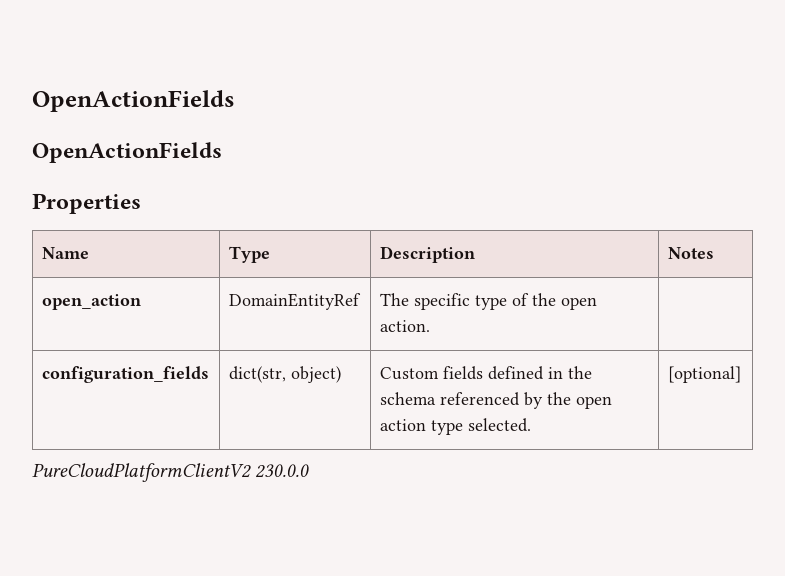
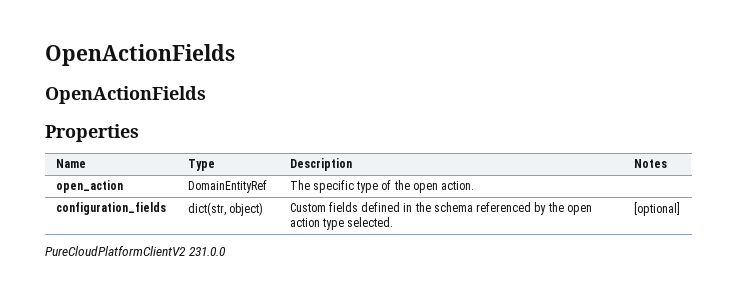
- PureCloudPlatformClientV2 230.0.0
+ PureCloudPlatformClientV2 231.0.0

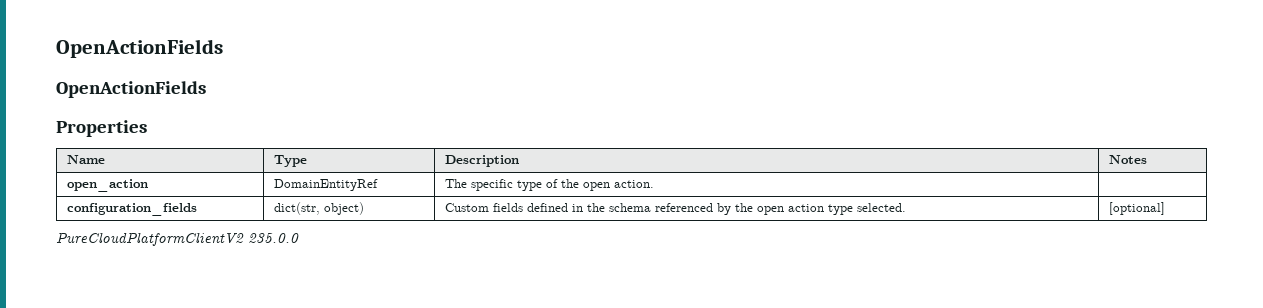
- PureCloudPlatformClientV2 231.0.0
+ PureCloudPlatformClientV2 235.0.0

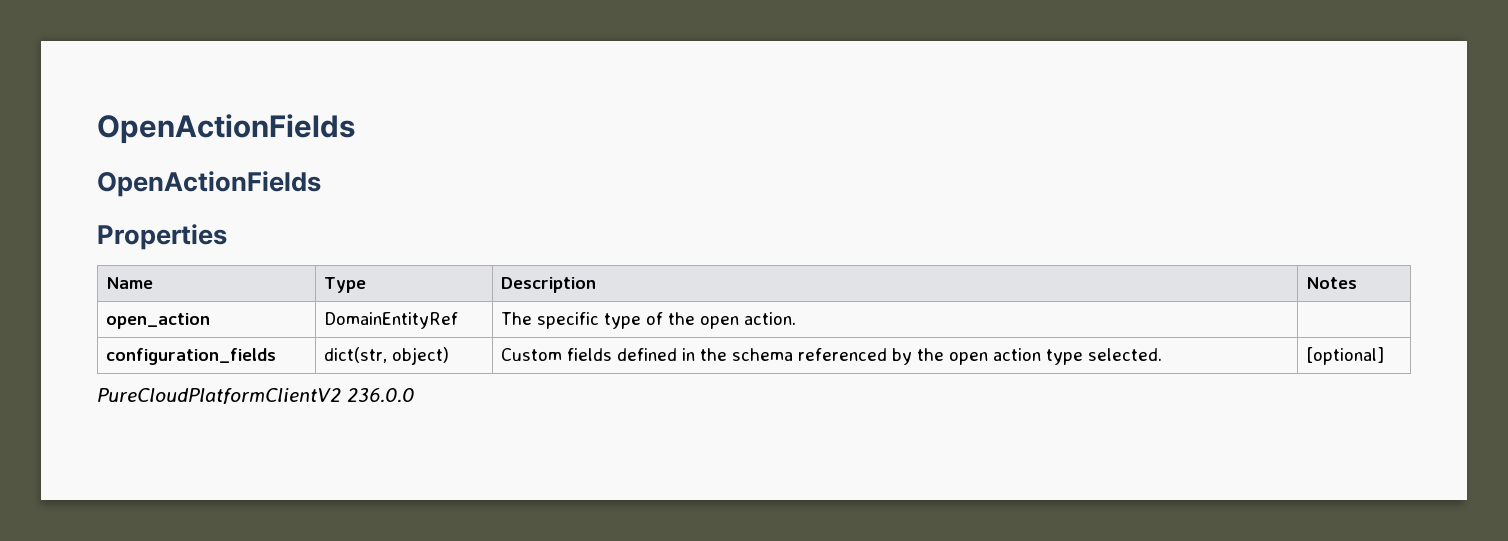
- PureCloudPlatformClientV2 235.0.0
+ PureCloudPlatformClientV2 236.0.0

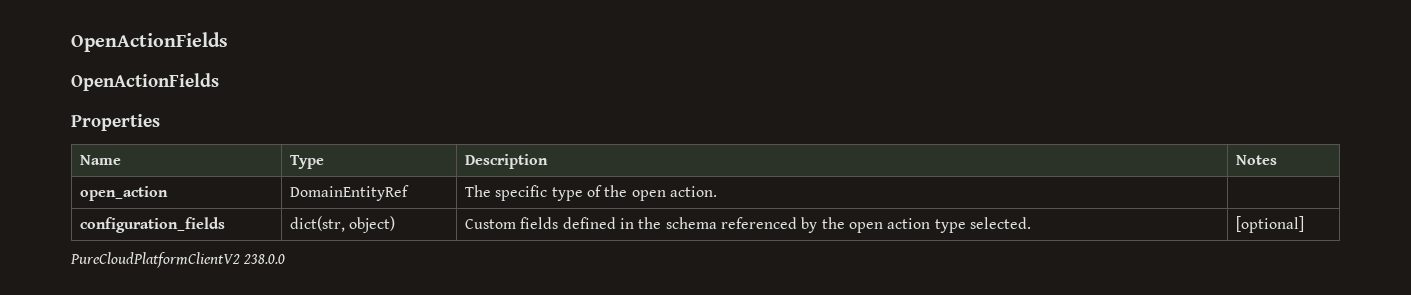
- PureCloudPlatformClientV2 236.0.0
+ PureCloudPlatformClientV2 238.0.0

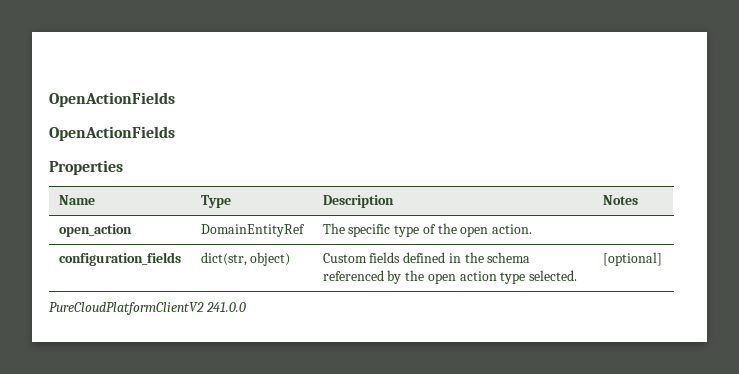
- PureCloudPlatformClientV2 238.0.0
+ PureCloudPlatformClientV2 241.0.0

